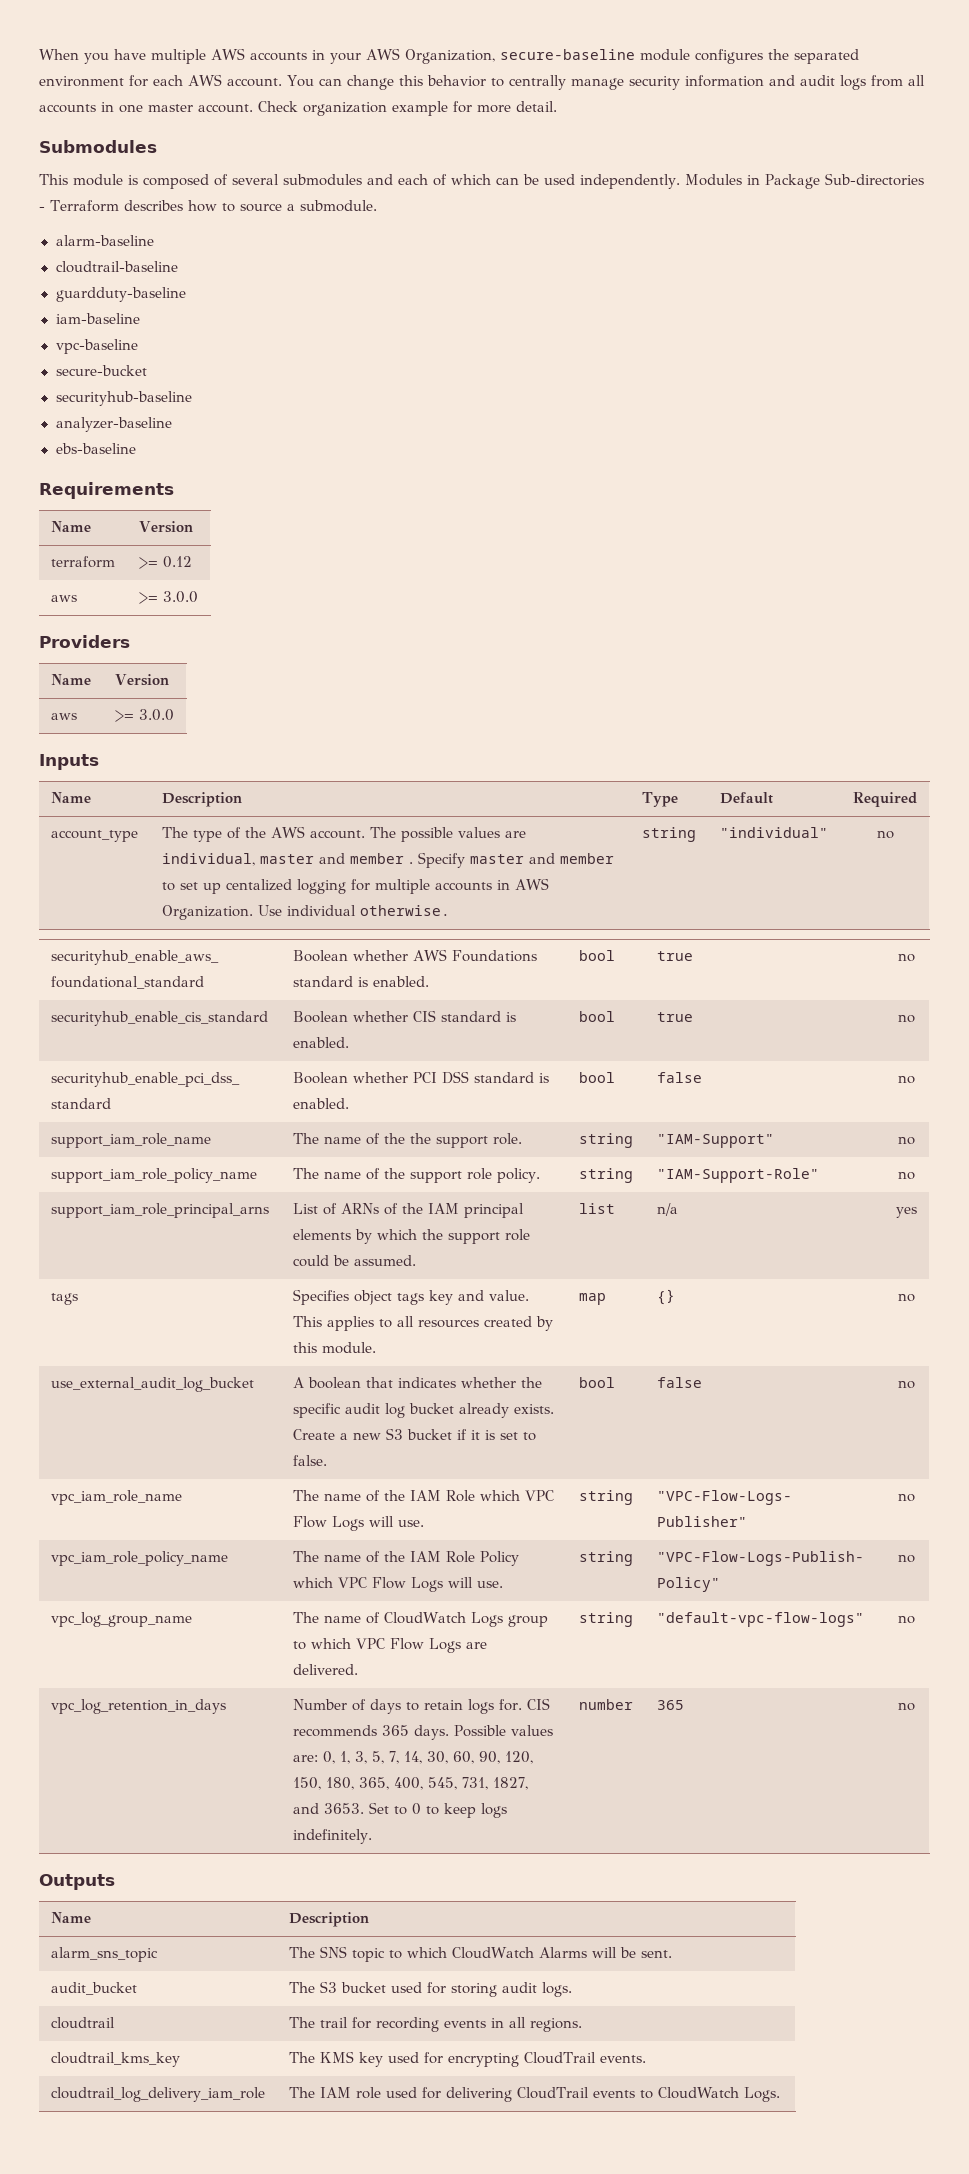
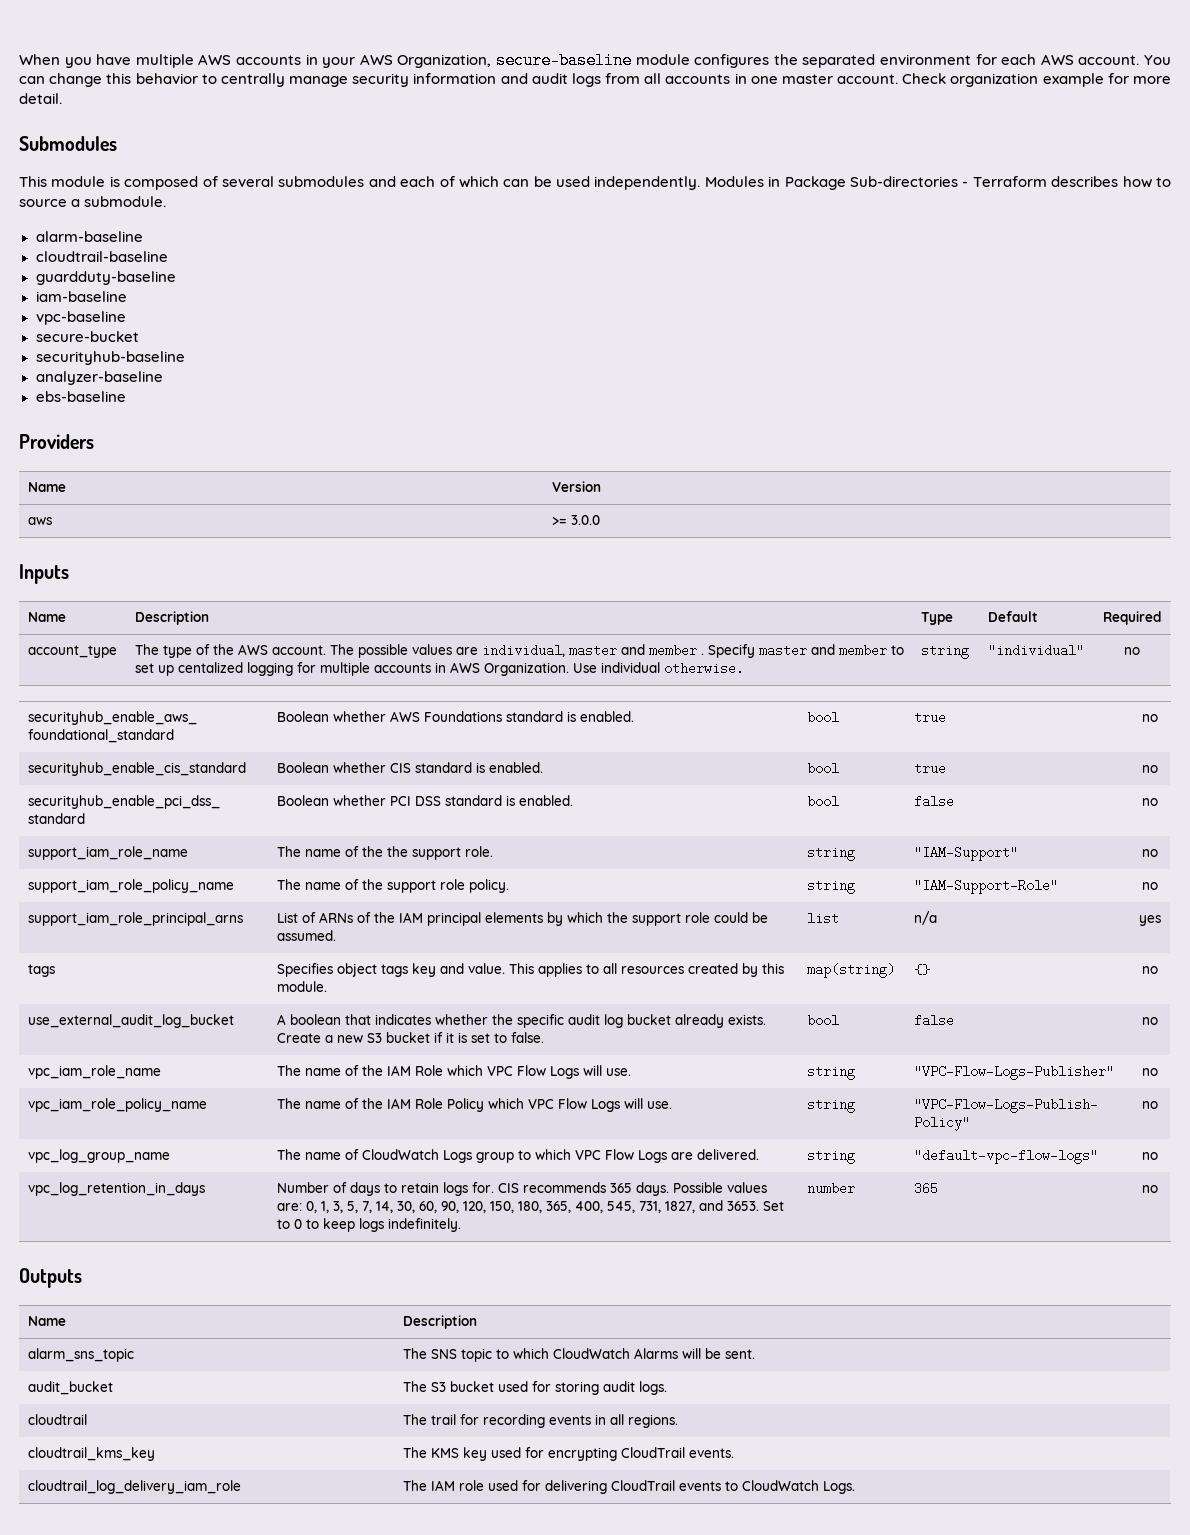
- Requirements
- Name | Version
- terraform | >= 0.12
- aws | >= 3.0.0
- tags | Specifies object tags key and value. This applies to all resources created by this module. | map | {} | no
+ tags | Specifies object tags key and value. This applies to all resources created by this module. | map(string) | {} | no

